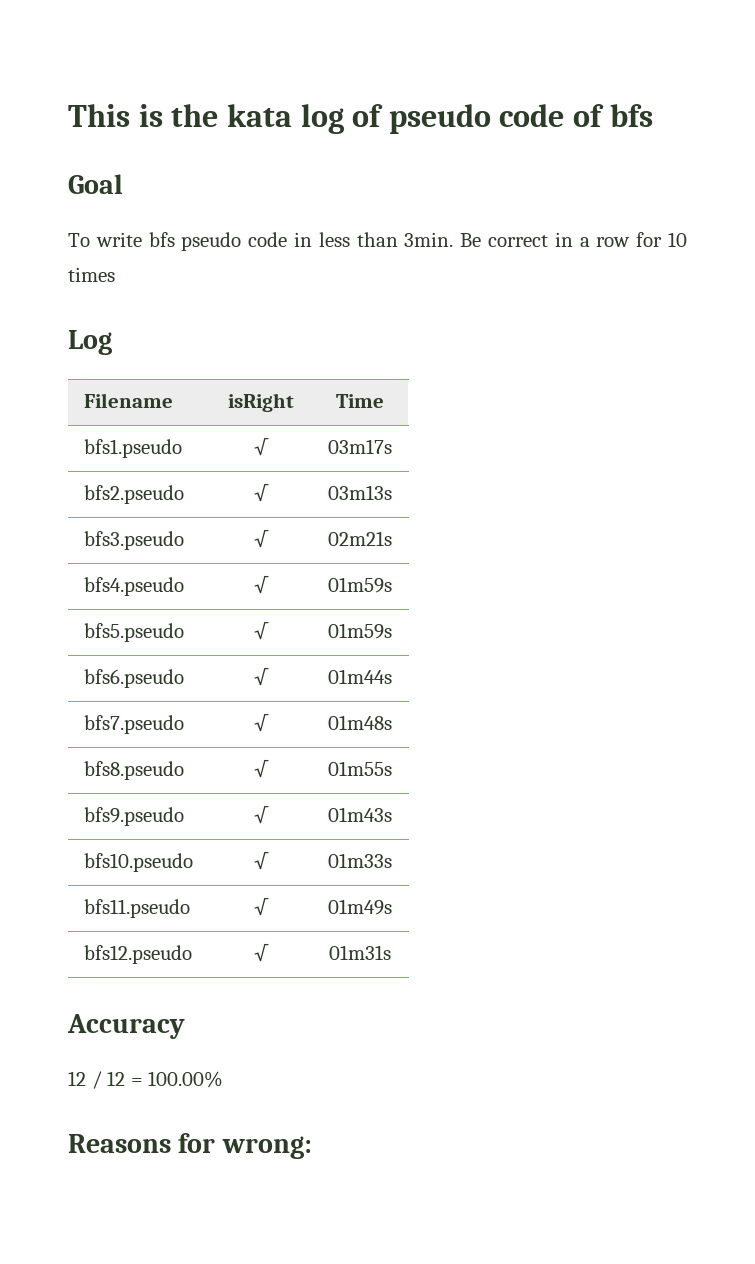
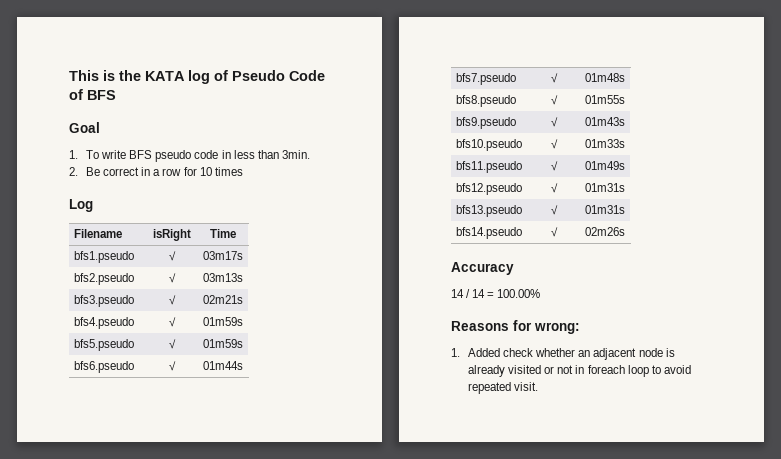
- This is the kata log of pseudo code of bfs
+ This is the KATA log of Pseudo Code of BFS
- To write bfs pseudo code in less than 3min. Be correct in a row for 10 times
+ 1. To write BFS pseudo code in less than 3min.
+ 2. Be correct in a row for 10 times
+ bfs13.pseudo | √ | 01m31s
+ bfs14.pseudo | √ | 02m26s
  Accuracy
- 12 / 12 = 100.00%
+ 14 / 14 = 100.00%
+ 1. Added check whether an adjacent node is already visited or not in foreach loop to avoid repeated visit.

